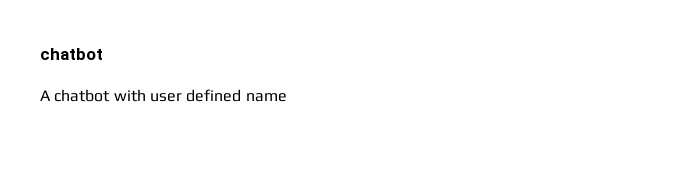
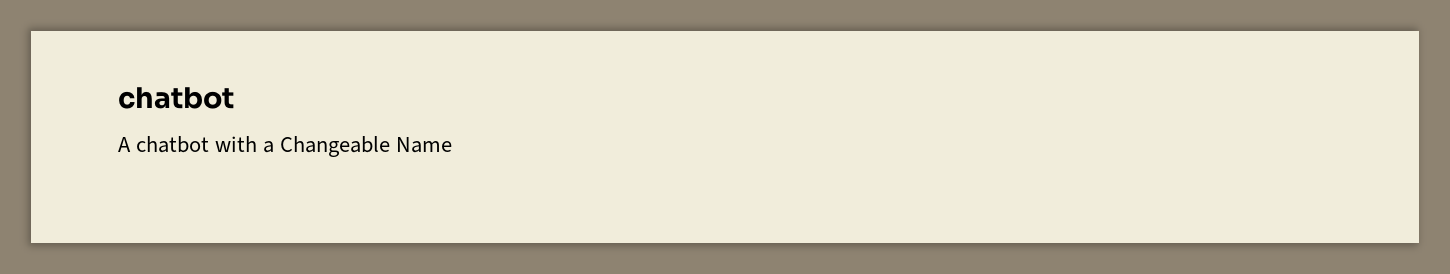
- A chatbot with user defined name
+ A chatbot with a Changeable Name

